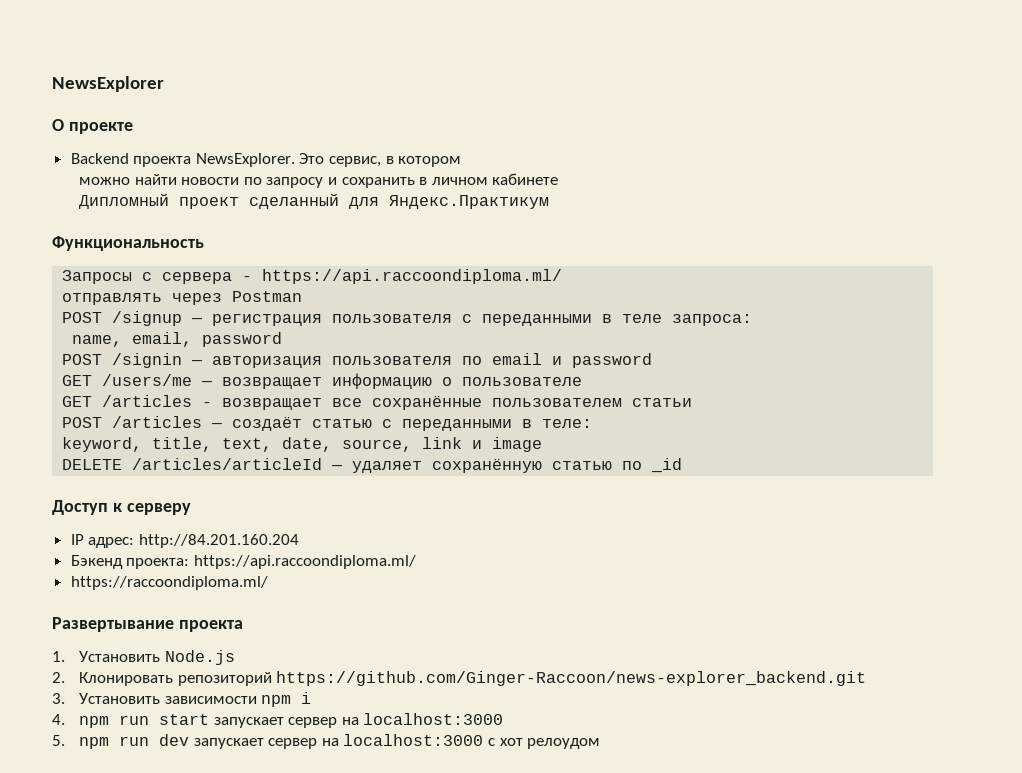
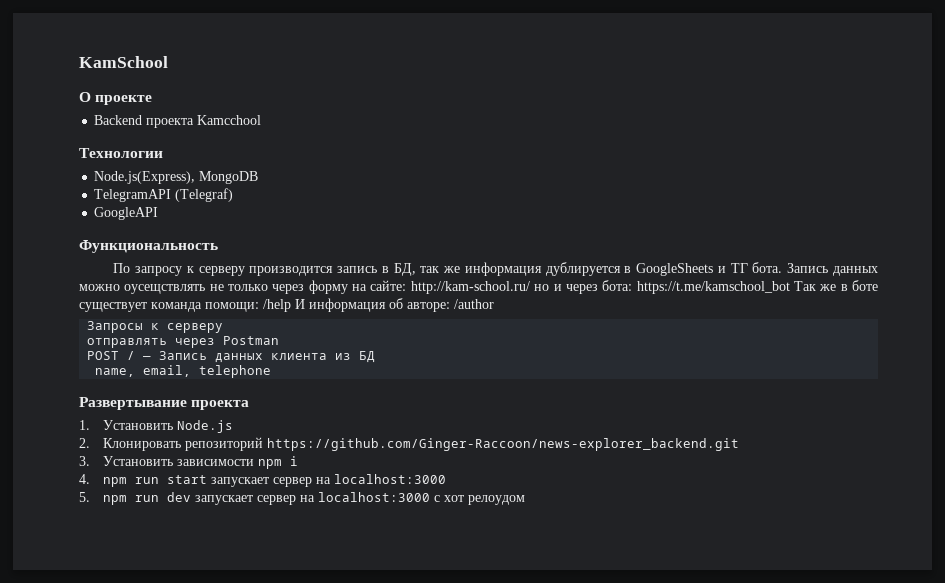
- NewsExplorer
+ KamSchool
- Backend проекта NewsExplorer. Это сервис, в котором
- можно найти новости по запросу и сохранить в личном кабинете
- Дипломный проект сделанный для Яндекс.Практикум
+ Backend проекта Kamcchool
+ Технологии
+ Node.js(Express), MongoDB
+ TelegramAPI (Telegraf)
+ GoogleAPI
  Функциональность
- Запросы с сервера - https://api.raccoondiploma.ml/
+ По запросу к серверу производится запись в БД, так же информация дублируется в GoogleSheets и ТГ бота. Запись данных можно оусещствлять не только через форму на сайте: http://kam-school.ru/ но и через бота: https://t.me/kamschool_bot Так же в боте существует команда помощи: /help И информация об авторе: /author
+ Запросы к серверу
  отправлять через Postman
- POST /signup — регистрация пользователя с переданными в теле запроса:
- name, email, password
- POST /signin — авторизация пользователя по email и password
- GET /users/me — возвращает информацию о пользователе
- GET /articles - возвращает все сохранённые пользователем статьи
- POST /articles — создаёт статью с переданными в теле:
- keyword, title, text, date, source, link и image
- DELETE /articles/articleId — удаляет сохранённую статью по _id
- Доступ к серверу
- IP адрес: http://84.201.160.204
- Бэкенд проекта: https://api.raccoondiploma.ml/
- https://raccoondiploma.ml/
+ POST / — Запись данных клиента из БД
+ name, email, telephone

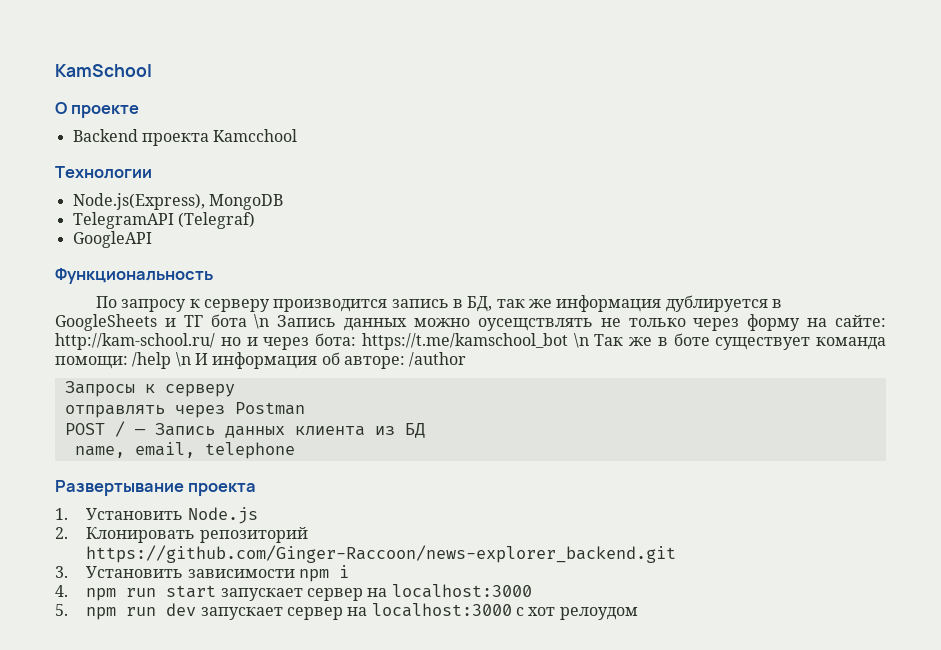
- По запросу к серверу производится запись в БД, так же информация дублируется в GoogleSheets и ТГ бота. Запись данных можно оусещствлять не только через форму на сайте: http://kam-school.ru/ но и через бота: https://t.me/kamschool_bot Так же в боте существует команда помощи: /help И информация об авторе: /author
+ По запросу к серверу производится запись в БД, так же информация дублируется в GoogleSheets и ТГ бота \n Запись данных можно оусещствлять не только через форму на сайте: http://kam-school.ru/ но и через бота: https://t.me/kamschool_bot \n Так же в боте существует команда помощи: /help \n И информация об авторе: /author

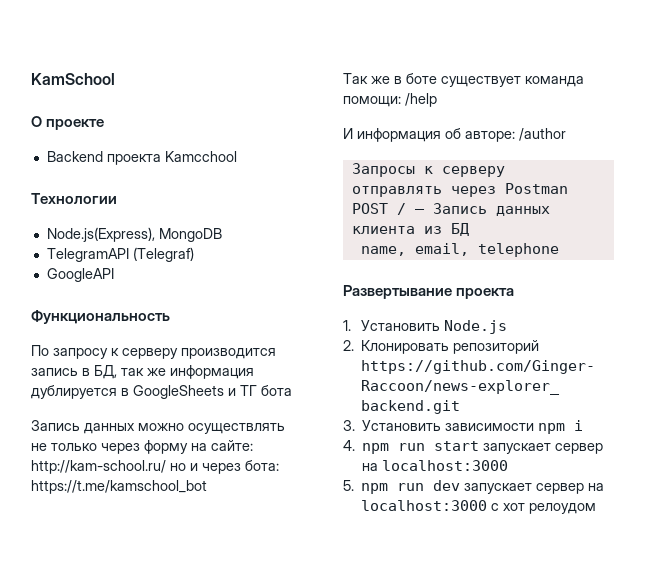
- По запросу к серверу производится запись в БД, так же информация дублируется в GoogleSheets и ТГ бота \n Запись данных можно оусещствлять не только через форму на сайте: http://kam-school.ru/ но и через бота: https://t.me/kamschool_bot \n Так же в боте существует команда помощи: /help \n И информация об авторе: /author
+ По запросу к серверу производится запись в БД, так же информация дублируется в GoogleSheets и ТГ бота
+ Запись данных можно осуществлять не только через форму на сайте: http://kam-school.ru/ но и через бота: https://t.me/kamschool_bot
+ Так же в боте существует команда помощи: /help
+ И информация об авторе: /author

